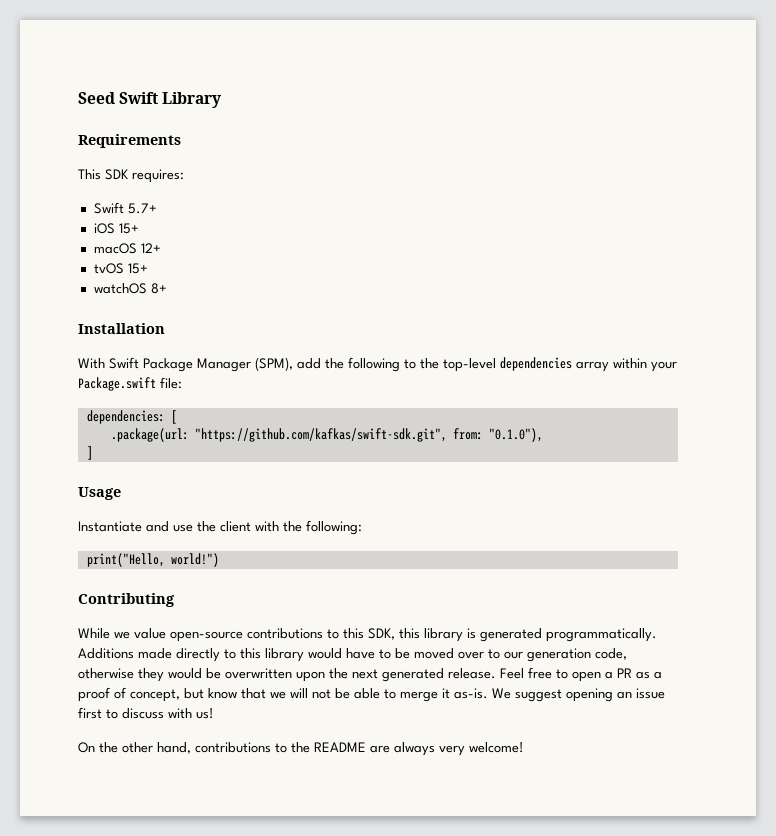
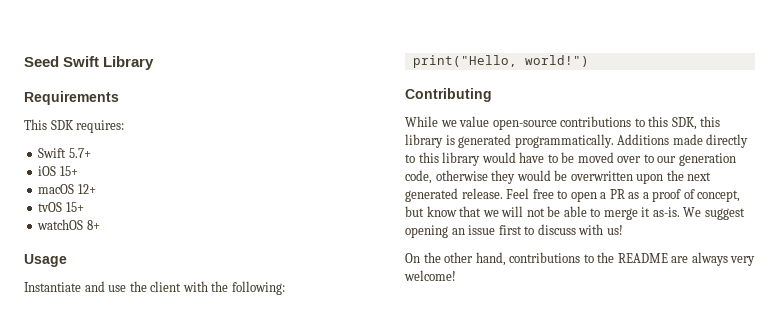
- Installation
- With Swift Package Manager (SPM), add the following to the top-level dependencies array within your Package.swift file:
- dependencies: [
- .package(url: "https://github.com/kafkas/swift-sdk.git", from: "0.1.0"),
- ]

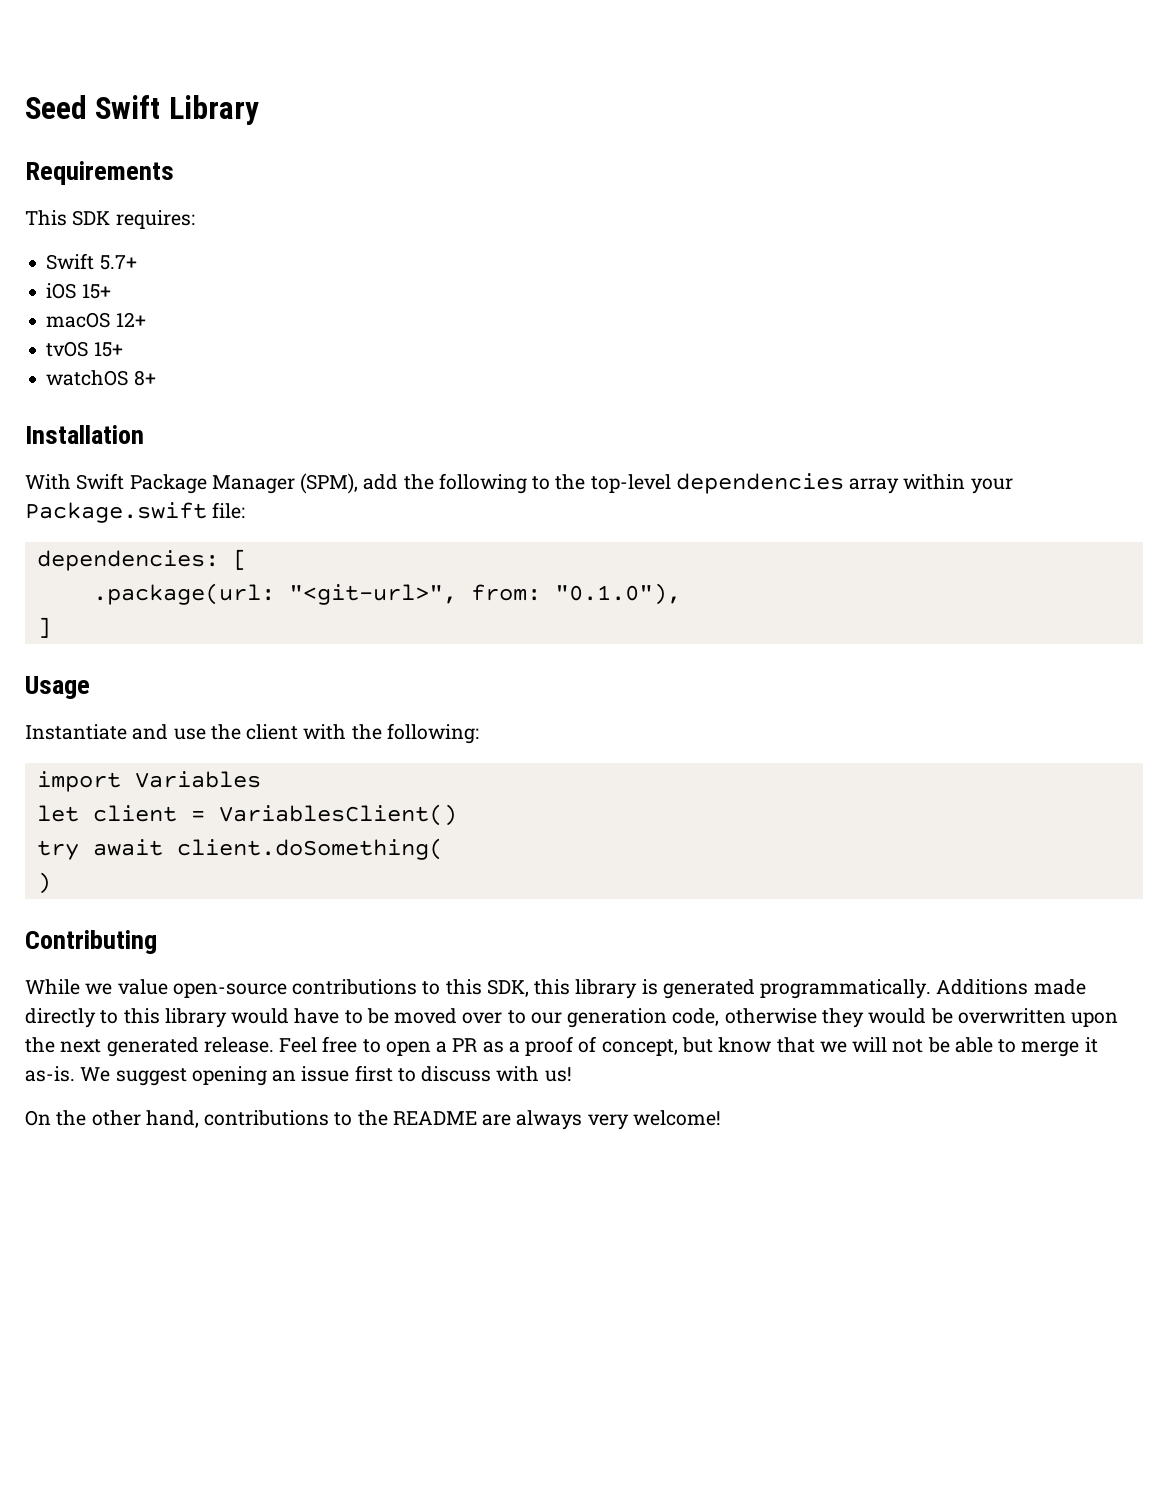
+ Installation
+ With Swift Package Manager (SPM), add the following to the top-level dependencies array within your Package.swift file:
+ dependencies: [
+ .package(url: "<git-url>", from: "0.1.0"),
+ ]
- print("Hello, world!")
+ import Variables
+ let client = VariablesClient()
+ try await client.doSomething(
+ )

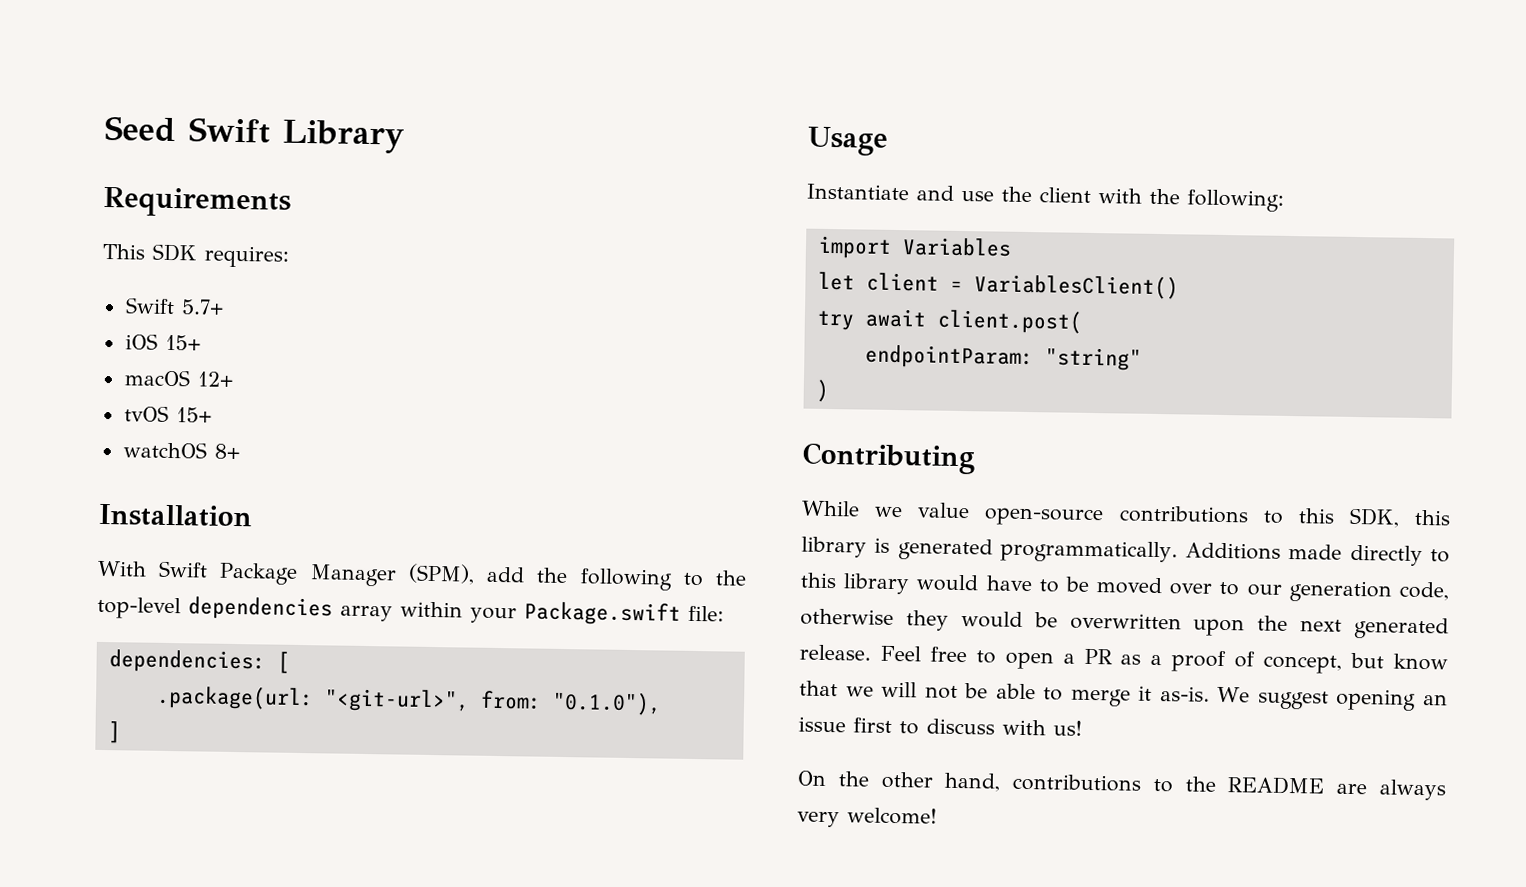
- try await client.doSomething(
+ try await client.post(
+ endpointParam: "string"

